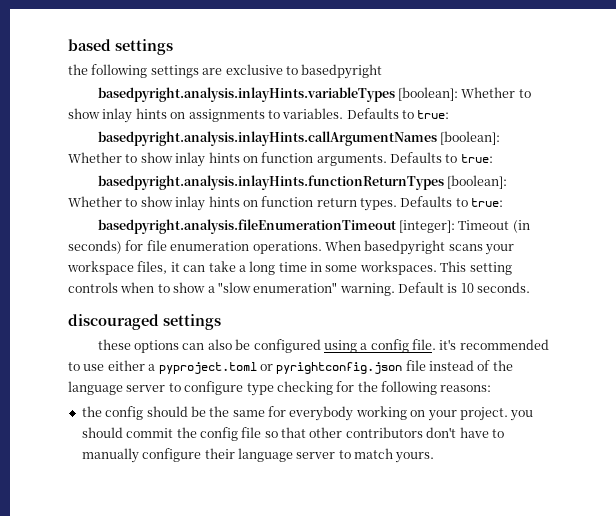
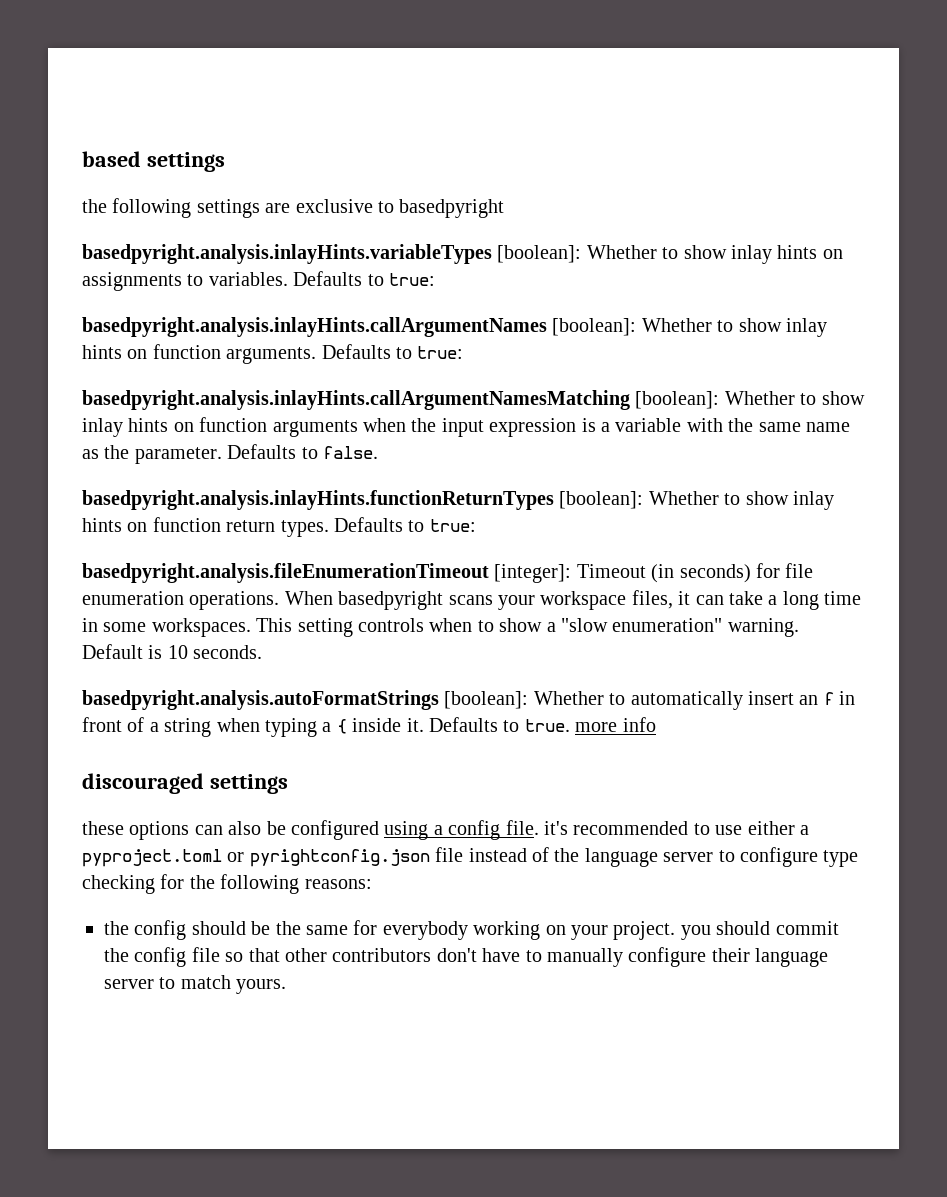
+ basedpyright.analysis.inlayHints.callArgumentNamesMatching [boolean]: Whether to show inlay hints on function arguments when the input expression is a variable with the same name as the parameter. Defaults to false.
+ basedpyright.analysis.autoFormatStrings [boolean]: Whether to automatically insert an f in front of a string when typing a { inside it. Defaults to true. more info

